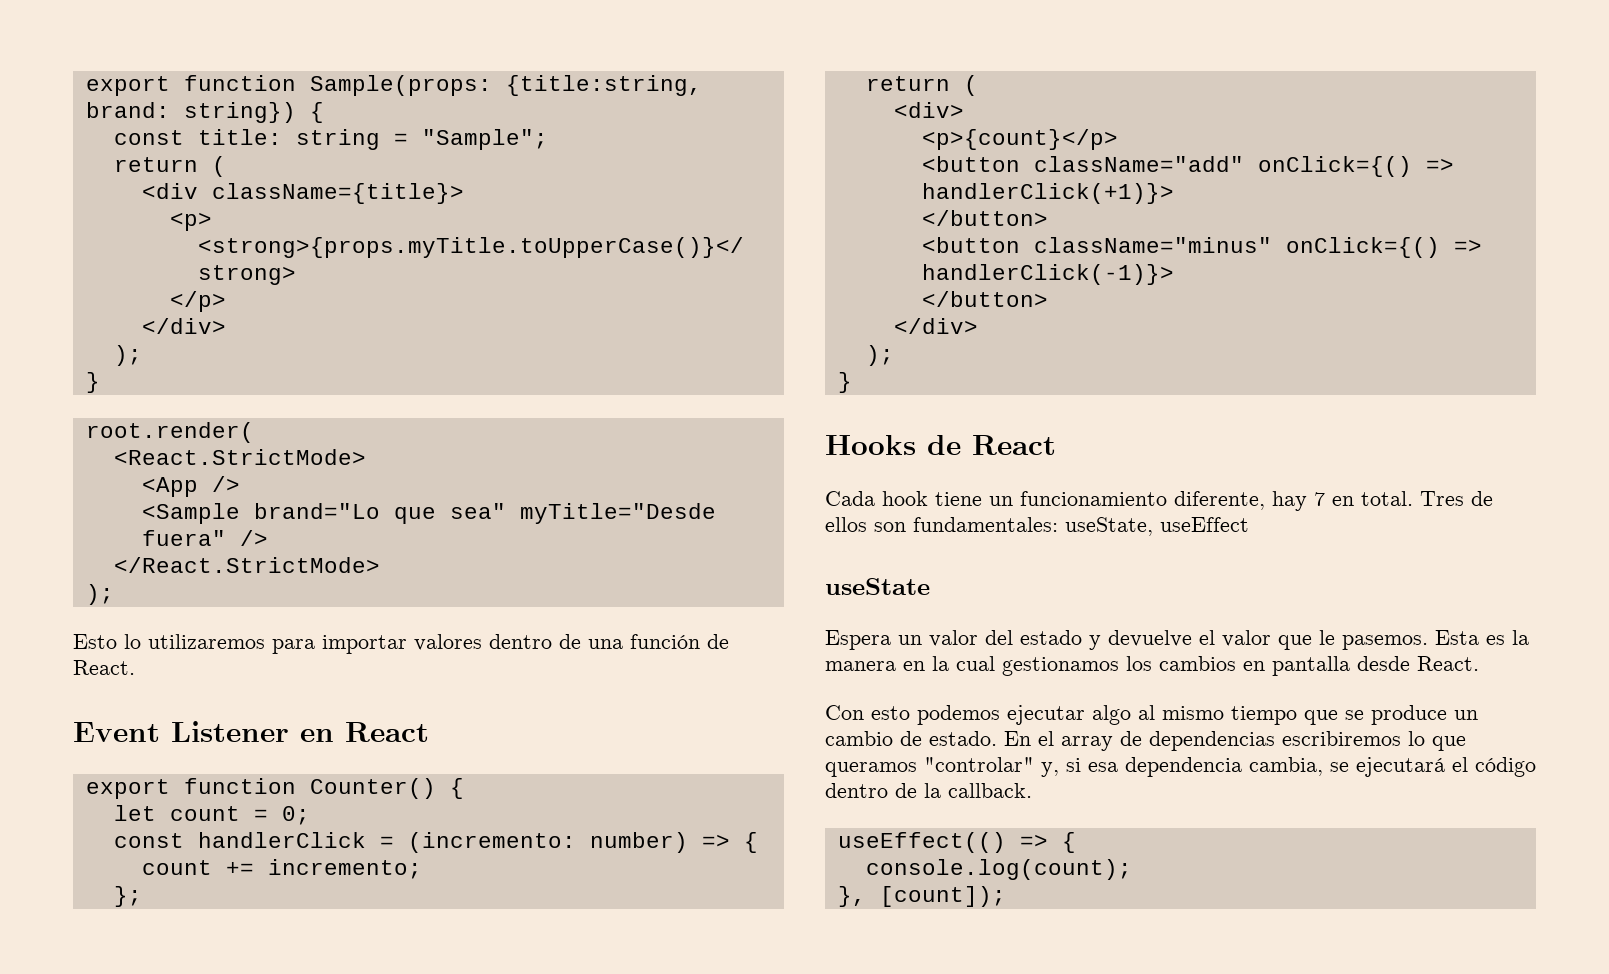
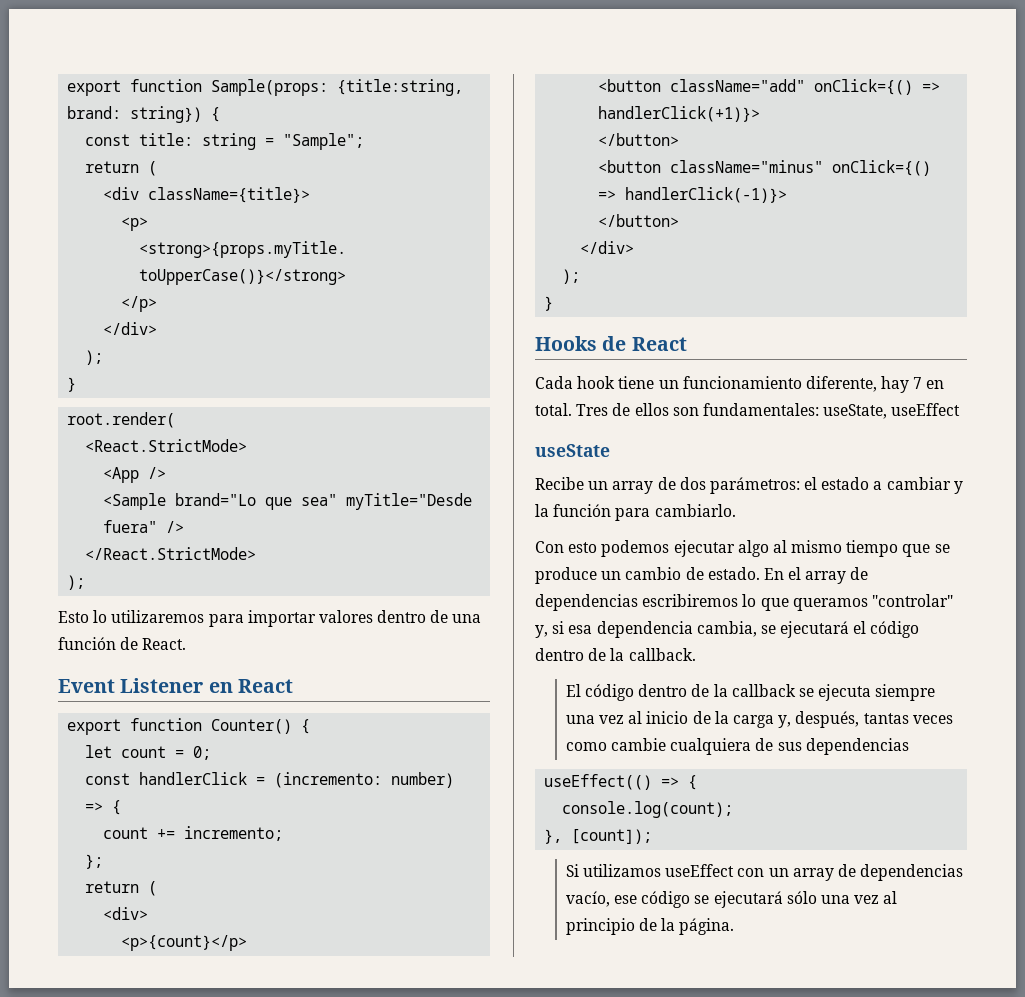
- Espera un valor del estado y devuelve el valor que le pasemos. Esta es la manera en la cual gestionamos los cambios en pantalla desde React.
+ Recibe un array de dos parámetros: el estado a cambiar y la función para cambiarlo.
+ El código dentro de la callback se ejecuta siempre una vez al inicio de la carga y, después, tantas veces como cambie cualquiera de sus dependencias
+ Si utilizamos useEffect con un array de dependencias vacío, ese código se ejecutará sólo una vez al principio de la página.

